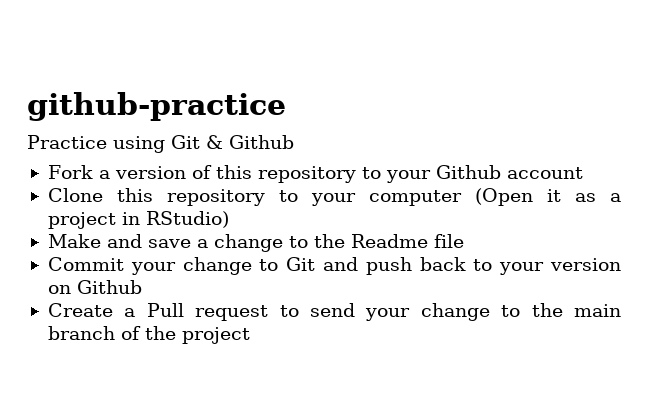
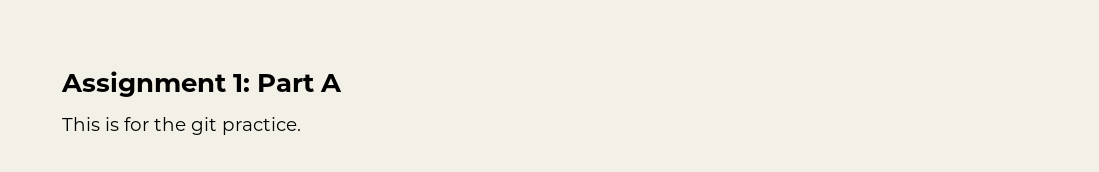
- github-practice
- Practice using Git & Github
- Fork a version of this repository to your Github account
- Clone this repository to your computer (Open it as a project in RStudio)
- Make and save a change to the Readme file
- Commit your change to Git and push back to your version on Github
- Create a Pull request to send your change to the main branch of the project
+ Assignment 1: Part A
+ This is for the git practice.

